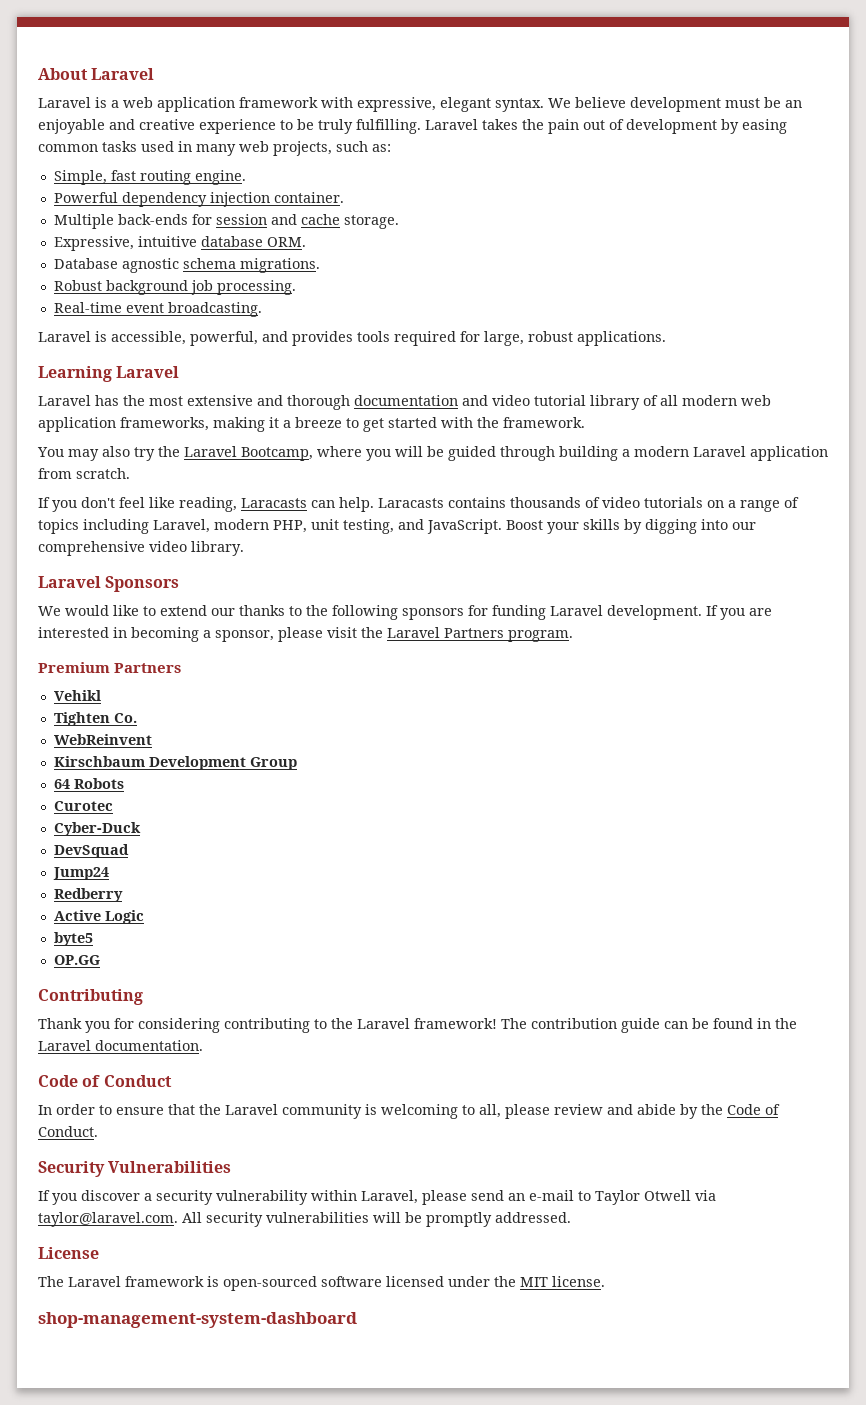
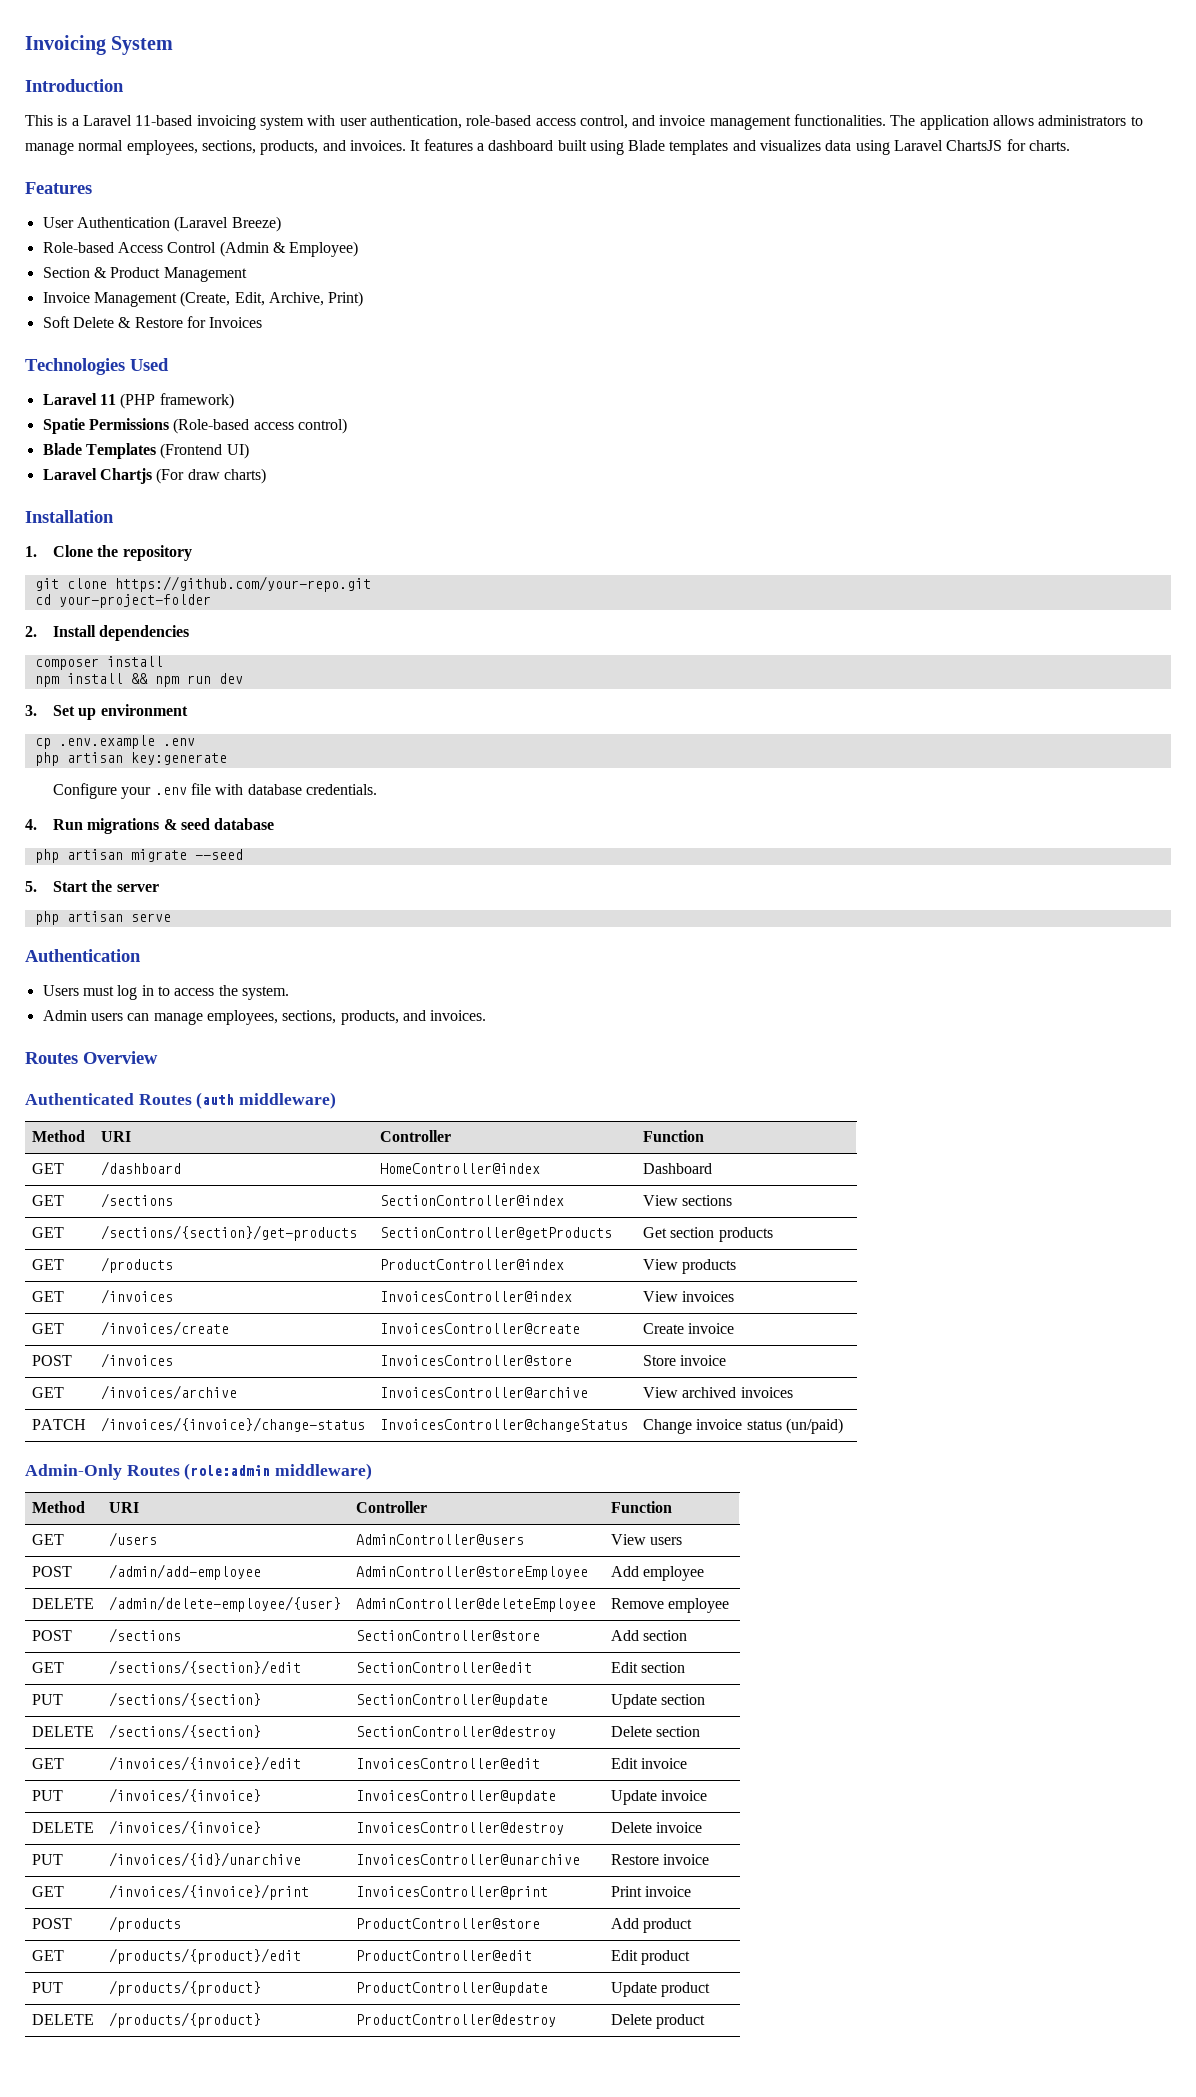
- About Laravel
- Laravel is a web application framework with expressive, elegant syntax. We believe development must be an enjoyable and creative experience to be truly fulfilling. Laravel takes the pain out of development by easing common tasks used in many web projects, such as:
- Simple, fast routing engine.
- Powerful dependency injection container.
- Multiple back-ends for session and cache storage.
- Expressive, intuitive database ORM.
- Database agnostic schema migrations.
- Robust background job processing.
- Real-time event broadcasting.
- Laravel is accessible, powerful, and provides tools required for large, robust applications.
- Learning Laravel
- Laravel has the most extensive and thorough documentation and video tutorial library of all modern web application frameworks, making it a breeze to get started with the framework.
- You may also try the Laravel Bootcamp, where you will be guided through building a modern Laravel application from scratch.
- If you don't feel like reading, Laracasts can help. Laracasts contains thousands of video tutorials on a range of topics including Laravel, modern PHP, unit testing, and JavaScript. Boost your skills by digging into our comprehensive video library.
- Laravel Sponsors
- We would like to extend our thanks to the following sponsors for funding Laravel development. If you are interested in becoming a sponsor, please visit the Laravel Partners program.
- Premium Partners
- Vehikl
- Tighten Co.
- WebReinvent
- Kirschbaum Development Group
- 64 Robots
- Curotec
- Cyber-Duck
- DevSquad
- Jump24
- Redberry
- Active Logic
- byte5
- OP.GG
- Contributing
- Thank you for considering contributing to the Laravel framework! The contribution guide can be found in the Laravel documentation.
- Code of Conduct
- In order to ensure that the Laravel community is welcoming to all, please review and abide by the Code of Conduct.
- Security Vulnerabilities
- If you discover a security vulnerability within Laravel, please send an e-mail to Taylor Otwell via taylor@laravel.com. All security vulnerabilities will be promptly addressed.
- License
- The Laravel framework is open-sourced software licensed under the MIT license.
- shop-management-system-dashboard
+ Invoicing System
+ Introduction
+ This is a Laravel 11-based invoicing system with user authentication, role-based access control, and invoice management functionalities. The application allows administrators to manage normal employees, sections, products, and invoices. It features a dashboard built using Blade templates and visualizes data using Laravel ChartsJS for charts.
+ Features
+ User Authentication (Laravel Breeze)
+ Role-based Access Control (Admin & Employee)
+ Section & Product Management
+ Invoice Management (Create, Edit, Archive, Print)
+ Soft Delete & Restore for Invoices
+ Technologies Used
+ Laravel 11 (PHP framework)
+ Spatie Permissions (Role-based access control)
+ Blade Templates (Frontend UI)
+ Laravel Chartjs (For draw charts)
+ Installation
+ 1. Clone the repository
+ git clone https://github.com/your-repo.git
+ cd your-project-folder
+ 2. Install dependencies
+ composer install
+ npm install && npm run dev
+ 3. Set up environment
+ cp .env.example .env
+ php artisan key:generate
+ Configure your .env file with database credentials.
+ 4. Run migrations & seed database
+ php artisan migrate --seed
+ 5. Start the server
+ php artisan serve
+ Authentication
+ Users must log in to access the system.
+ Admin users can manage employees, sections, products, and invoices.
+ Routes Overview
+ Authenticated Routes (auth middleware)
+ Method | URI | Controller | Function
+ GET | /dashboard | HomeController@index | Dashboard
+ GET | /sections | SectionController@index | View sections
+ GET | /sections/{section}/get-products | SectionController@getProducts | Get section products
+ GET | /products | ProductController@index | View products
+ GET | /invoices | InvoicesController@index | View invoices
+ GET | /invoices/create | InvoicesController@create | Create invoice
+ POST | /invoices | InvoicesController@store | Store invoice
+ GET | /invoices/archive | InvoicesController@archive | View archived invoices
+ PATCH | /invoices/{invoice}/change-status | InvoicesController@changeStatus | Change invoice status (un/paid)
+ Admin-Only Routes (role:admin middleware)
+ Method | URI | Controller | Function
+ GET | /users | AdminController@users | View users
+ POST | /admin/add-employee | AdminController@storeEmployee | Add employee
+ DELETE | /admin/delete-employee/{user} | AdminController@deleteEmployee | Remove employee
+ POST | /sections | SectionController@store | Add section
+ GET | /sections/{section}/edit | SectionController@edit | Edit section
+ PUT | /sections/{section} | SectionController@update | Update section
+ DELETE | /sections/{section} | SectionController@destroy | Delete section
+ GET | /invoices/{invoice}/edit | InvoicesController@edit | Edit invoice
+ PUT | /invoices/{invoice} | InvoicesController@update | Update invoice
+ DELETE | /invoices/{invoice} | InvoicesController@destroy | Delete invoice
+ PUT | /invoices/{id}/unarchive | InvoicesController@unarchive | Restore invoice
+ GET | /invoices/{invoice}/print | InvoicesController@print | Print invoice
+ POST | /products | ProductController@store | Add product
+ GET | /products/{product}/edit | ProductController@edit | Edit product
+ PUT | /products/{product} | ProductController@update | Update product
+ DELETE | /products/{product} | ProductController@destroy | Delete product

